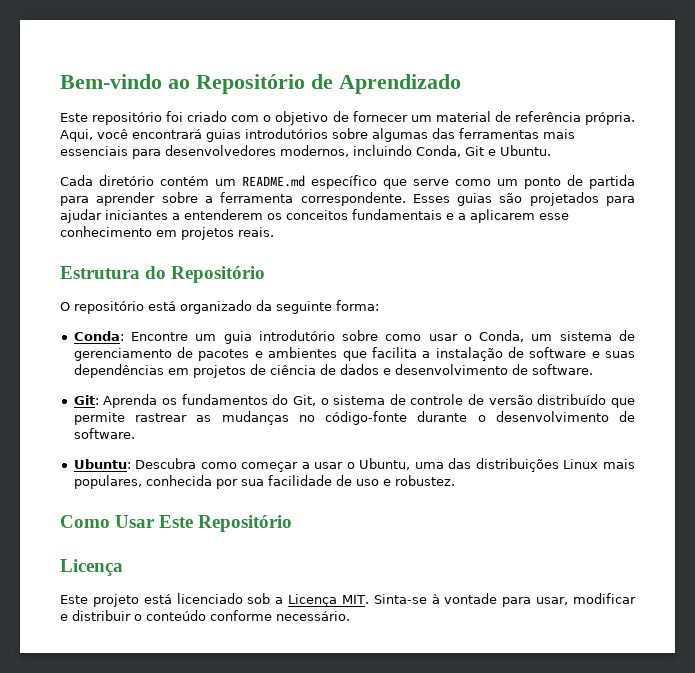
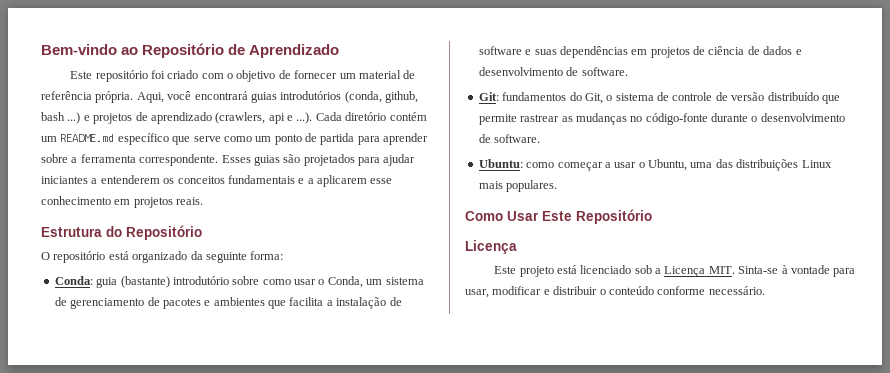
- Aqui, você encontrará guias introdutórios sobre algumas das ferramentas mais essenciais para desenvolvedores modernos, incluindo Conda, Git e Ubuntu.
- Cada diretório contém um README.md específico que serve como um ponto de partida para aprender sobre a ferramenta correspondente.
+ Aqui, você encontrará guias introdutórios (conda, github, bash ...) e projetos de aprendizado (crawlers, api e ...). Cada diretório contém um README.md específico que serve como um ponto de partida para aprender sobre a ferramenta correspondente.
- Conda: Encontre um guia introdutório sobre como usar o Conda, um sistema de gerenciamento de pacotes e ambientes que facilita a instalação de software e suas dependências em projetos de ciência de dados e desenvolvimento de software.
+ Conda: guia (bastante) introdutório sobre como usar o Conda, um sistema de gerenciamento de pacotes e ambientes que facilita a instalação de software e suas dependências em projetos de ciência de dados e desenvolvimento de software.
- Git: Aprenda os fundamentos do Git, o sistema de controle de versão distribuído que permite rastrear as mudanças no código-fonte durante o desenvolvimento de software.
+ Git: fundamentos do Git, o sistema de controle de versão distribuído que permite rastrear as mudanças no código-fonte durante o desenvolvimento de software.
- Ubuntu: Descubra como começar a usar o Ubuntu, uma das distribuições Linux mais populares, conhecida por sua facilidade de uso e robustez.
+ Ubuntu: como começar a usar o Ubuntu, uma das distribuições Linux mais populares.

